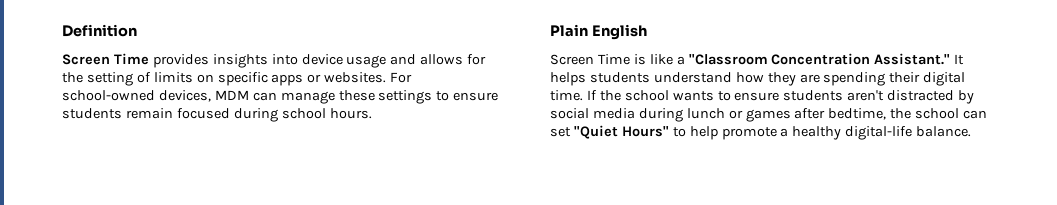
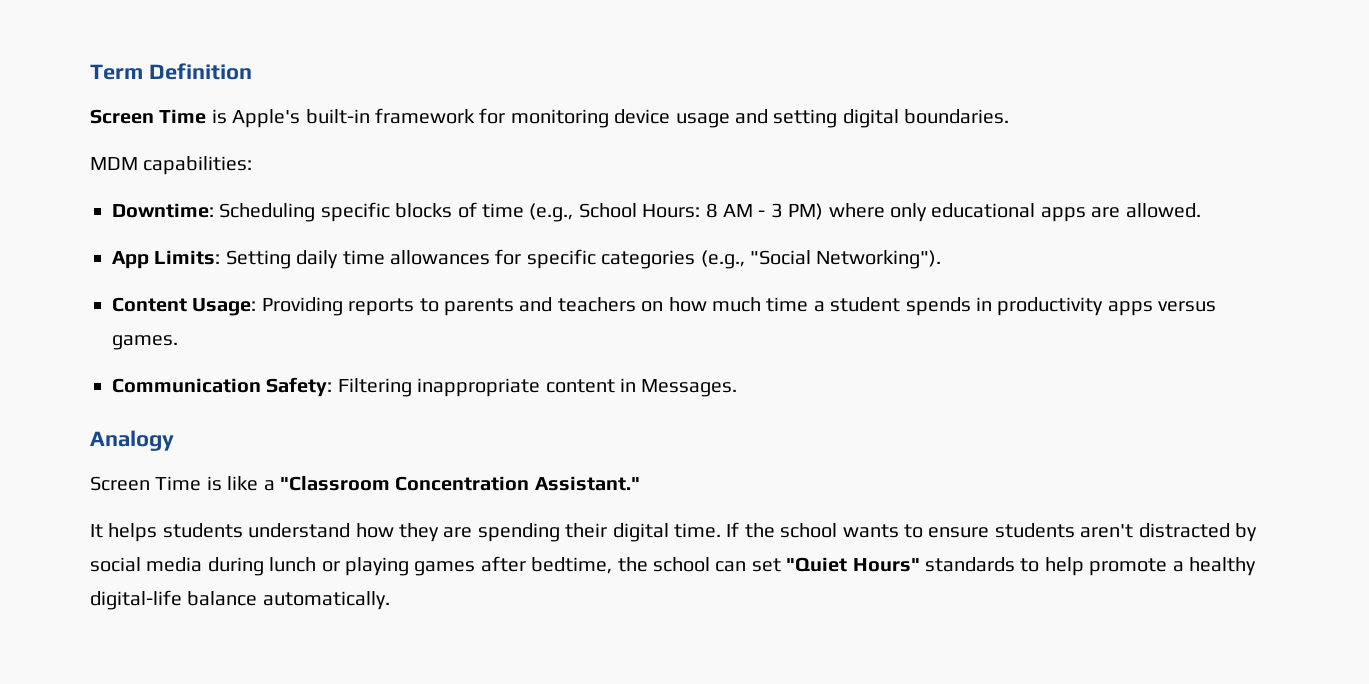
- Definition
+ Term Definition
- Screen Time provides insights into device usage and allows for the setting of limits on specific apps or websites. For school-owned devices, MDM can manage these settings to ensure students remain focused during school hours.
- Plain English
+ Screen Time is Apple's built-in framework for monitoring device usage and setting digital boundaries.
+ MDM capabilities:
+ Downtime: Scheduling specific blocks of time (e.g., School Hours: 8 AM - 3 PM) where only educational apps are allowed.
+ App Limits: Setting daily time allowances for specific categories (e.g., "Social Networking").
+ Content Usage: Providing reports to parents and teachers on how much time a student spends in productivity apps versus games.
+ Communication Safety: Filtering inappropriate content in Messages.
+ Analogy
- Screen Time is like a "Classroom Concentration Assistant." It helps students understand how they are spending their digital time.
+ Screen Time is like a "Classroom Concentration Assistant."
+ It helps students understand how they are spending their digital time.
- If the school wants to ensure students aren't distracted by social media during lunch or games after bedtime, the school can set "Quiet Hours" to help promote a healthy digital-life balance.
+ If the school wants to ensure students aren't distracted by social media during lunch or playing games after bedtime, the school can set "Quiet Hours" standards to help promote a healthy digital-life balance automatically.

